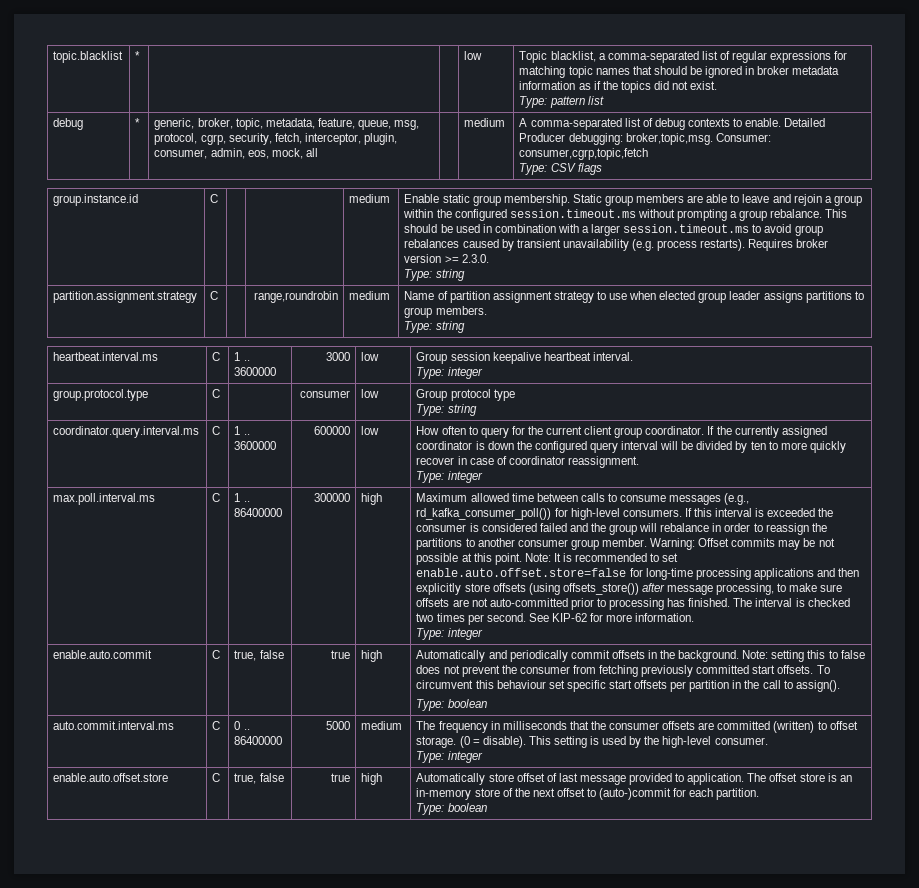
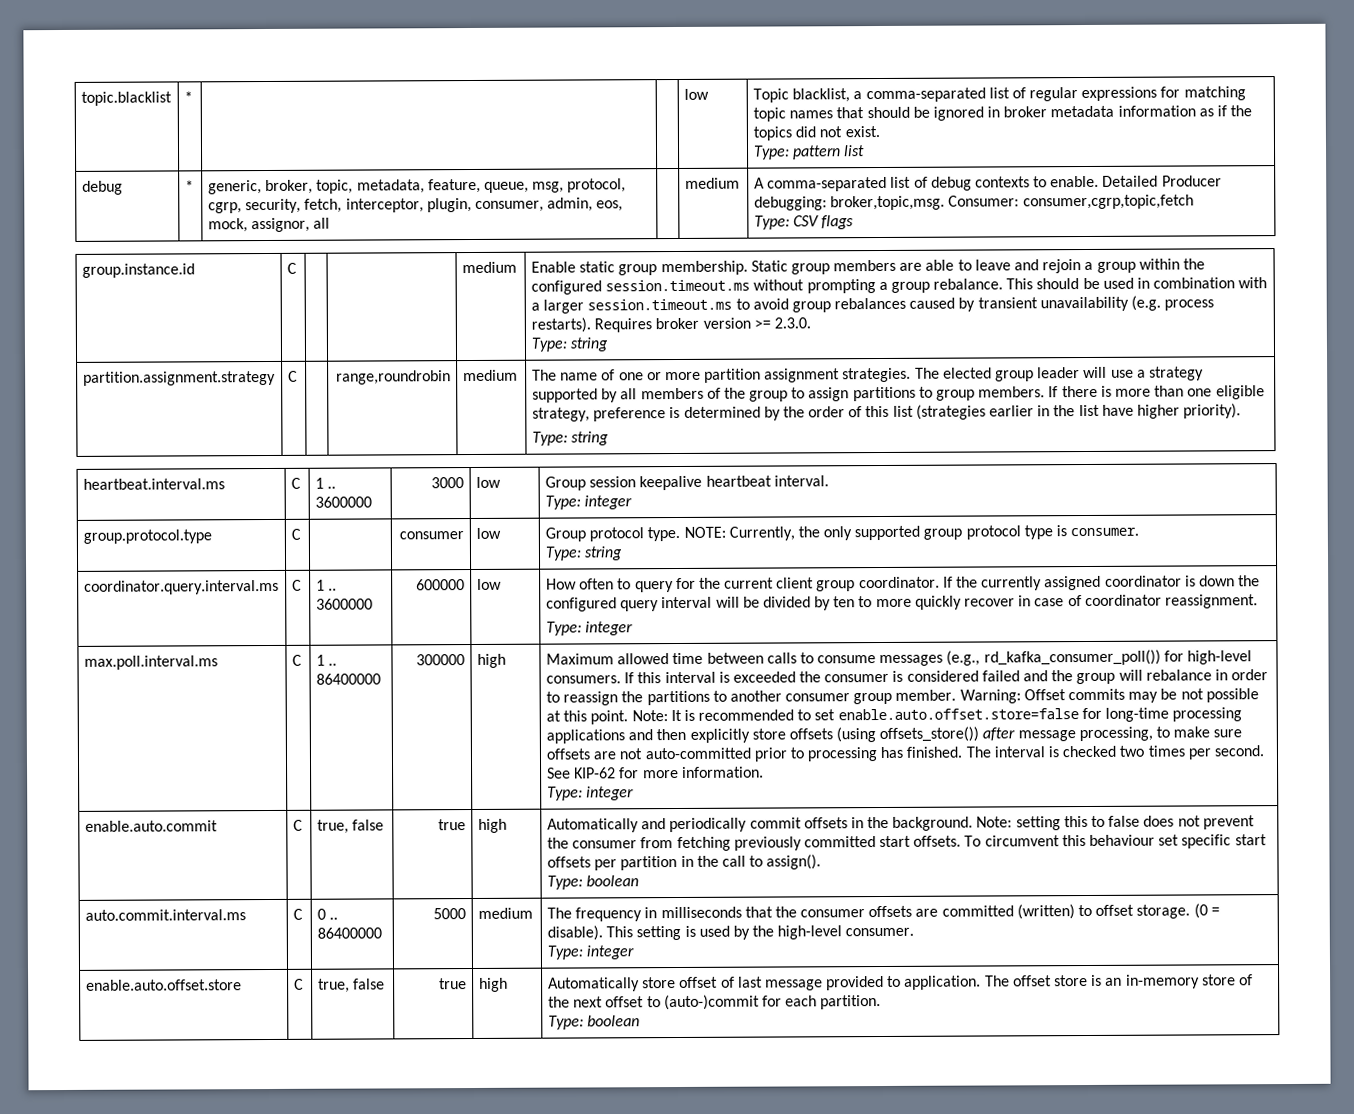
- debug | * | generic, broker, topic, metadata, feature, queue, msg, protocol, cgrp, security, fetch, interceptor, plugin, consumer, admin, eos, mock, all | | medium | A comma-separated list of debug contexts to enable. Detailed Producer debugging: broker,topic,msg. Consumer: consumer,cgrp,topic,fetch
+ debug | * | generic, broker, topic, metadata, feature, queue, msg, protocol, cgrp, security, fetch, interceptor, plugin, consumer, admin, eos, mock, assignor, all | | medium | A comma-separated list of debug contexts to enable. Detailed Producer debugging: broker,topic,msg. Consumer: consumer,cgrp,topic,fetch
- Name of partition assignment strategy to use when elected group leader assigns partitions to group members.
+ The name of one or more partition assignment strategies. The elected group leader will use a strategy supported by all members of the group to assign partitions to group members. If there is more than one eligible strategy, preference is determined by the order of this list (strategies earlier in the list have higher priority).
- group.protocol.type | C | | consumer | low | Group protocol type
+ group.protocol.type | C | | consumer | low | Group protocol type. NOTE: Currently, the only supported group protocol type is consumer.

